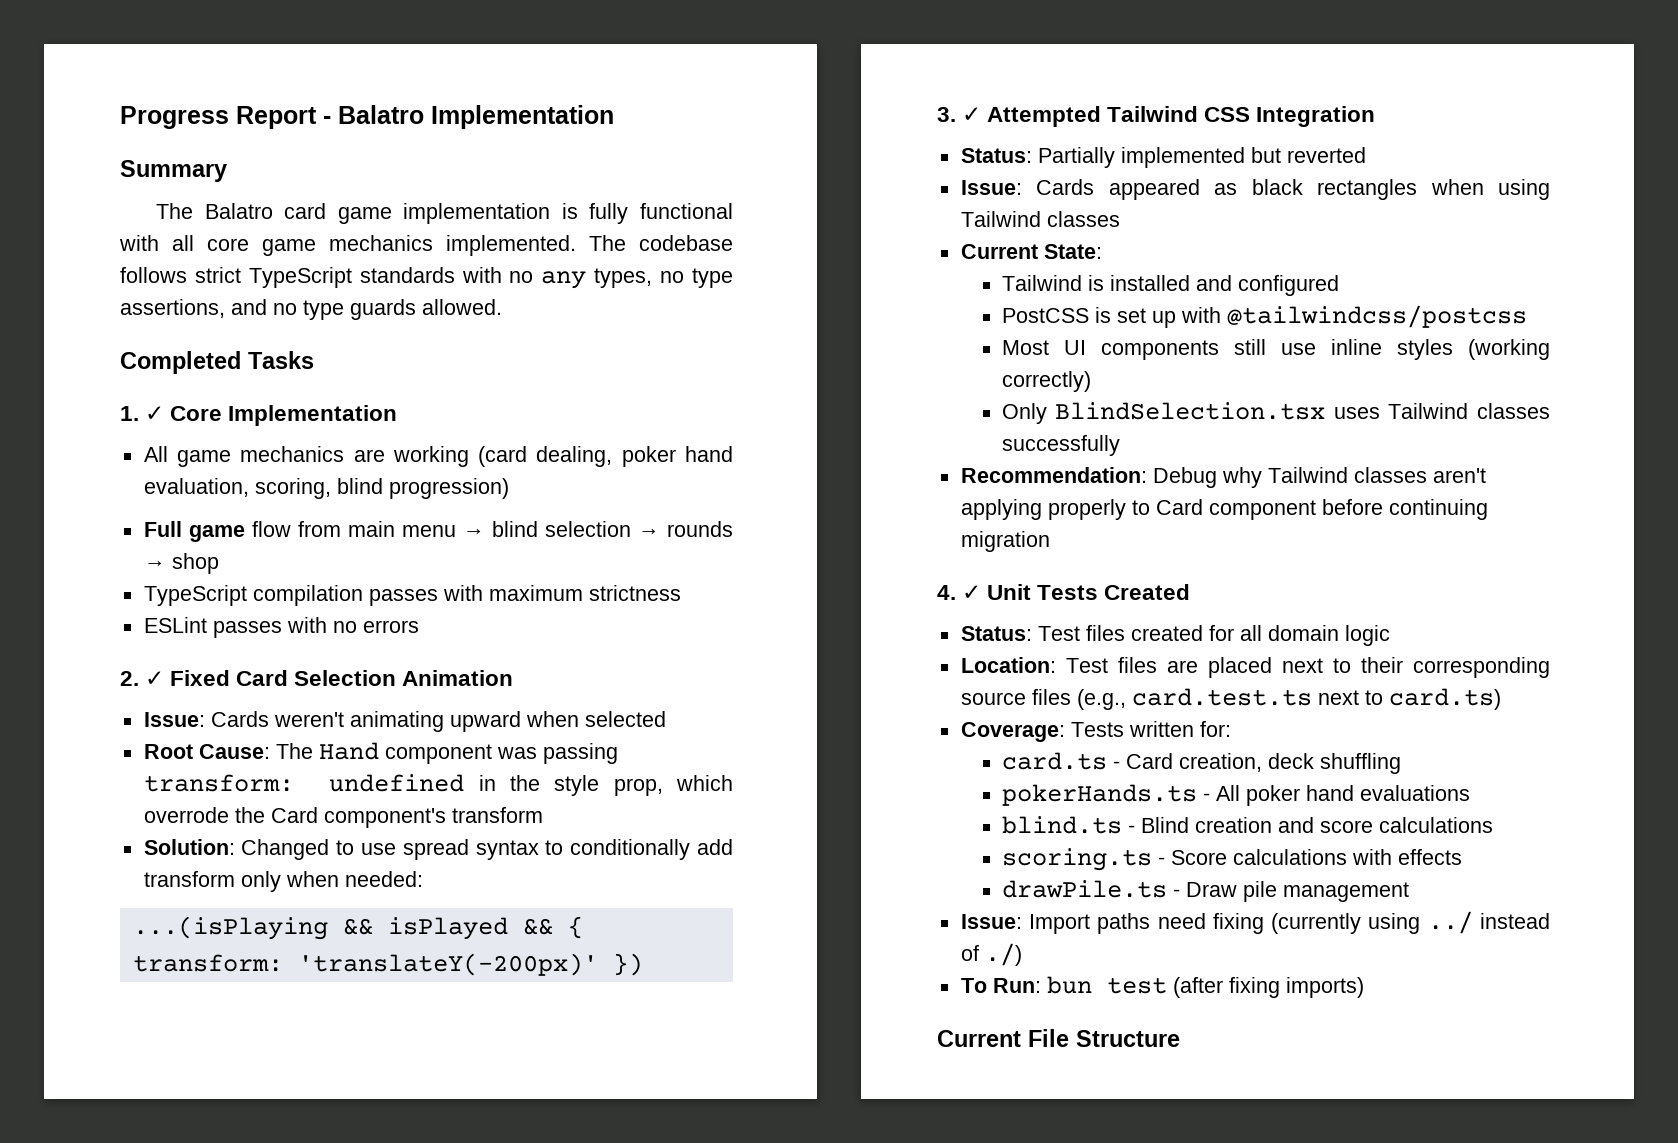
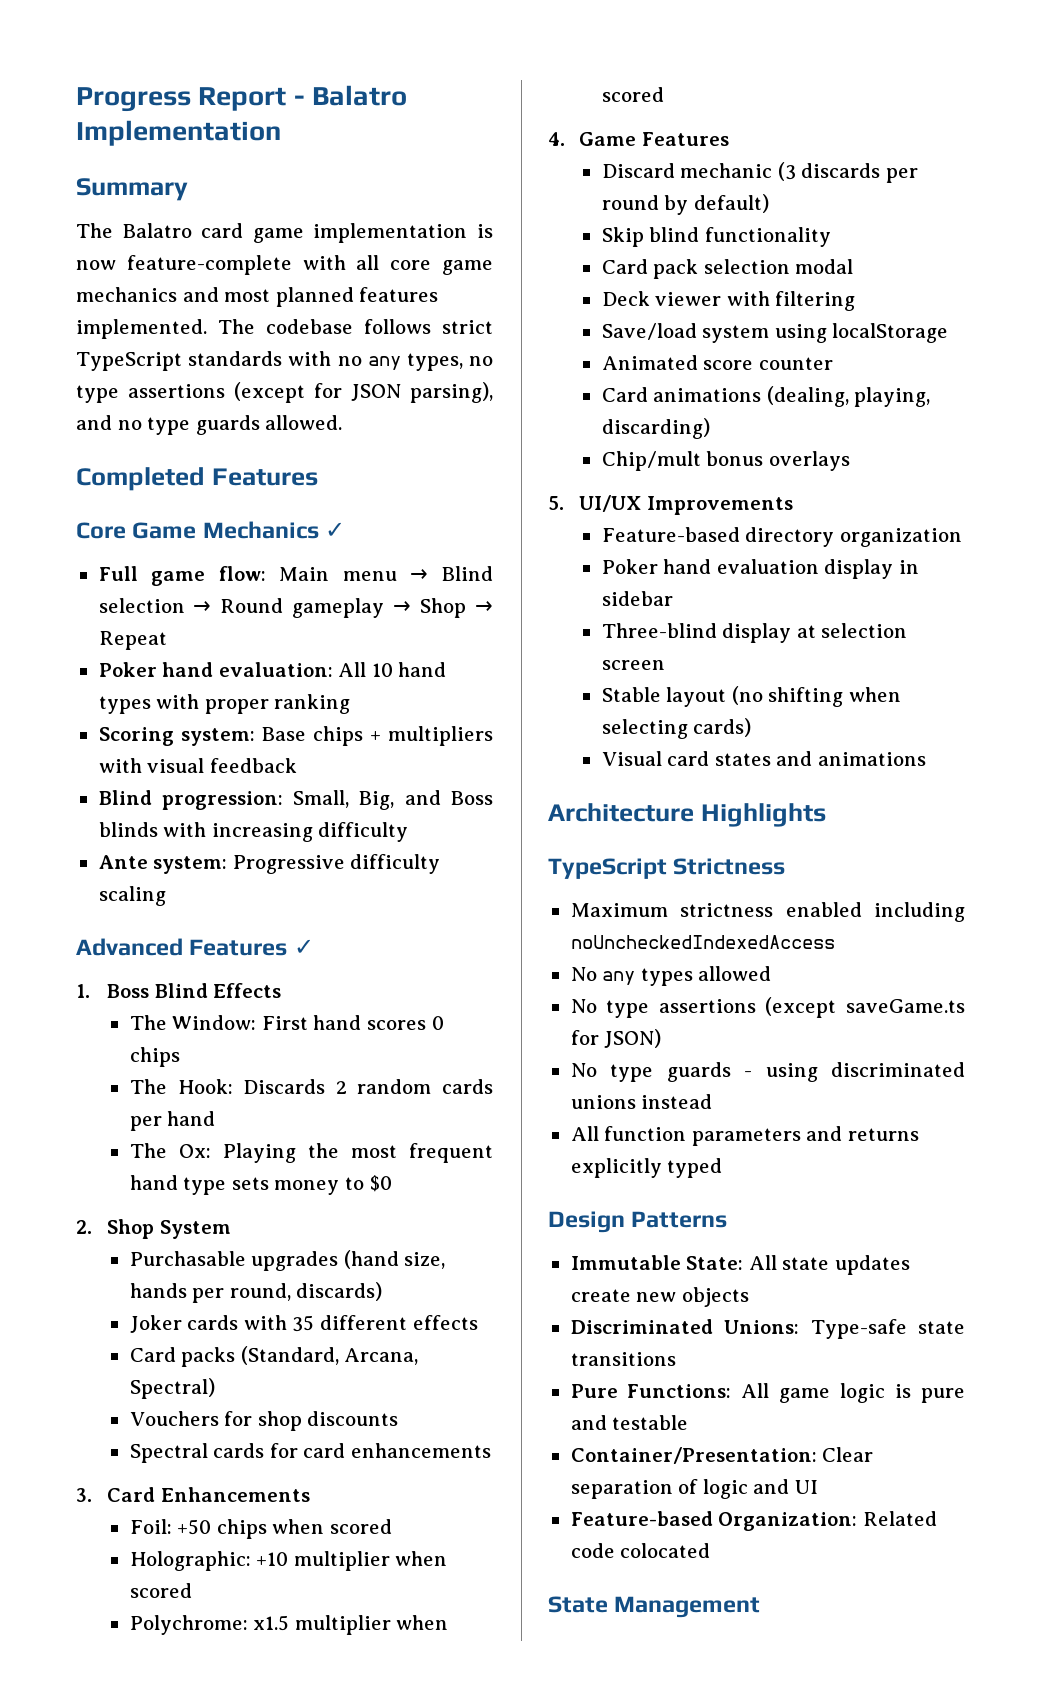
- The Balatro card game implementation is fully functional with all core game mechanics implemented.
+ The Balatro card game implementation is now feature-complete with all core game mechanics and most planned features implemented.
- The codebase follows strict TypeScript standards with no any types, no type assertions, and no type guards allowed.
+ The codebase follows strict TypeScript standards with no any types, no type assertions (except for JSON parsing), and no type guards allowed.
- Completed Tasks
- 1. ✓ Core Implementation
- All game mechanics are working (card dealing, poker hand evaluation, scoring, blind progression)
+ Completed Features
+ Core Game Mechanics ✓
- Full game flow from main menu → blind selection → rounds → shop
- TypeScript compilation passes with maximum strictness
- ESLint passes with no errors
- 2. ✓ Fixed Card Selection Animation
- Issue: Cards weren't animating upward when selected
- Root Cause: The Hand component was passing transform: undefined in the style prop, which overrode the Card component's transform
- Solution: Changed to use spread syntax to conditionally add transform only when needed:
- ...(isPlaying && isPlayed && { transform: 'translateY(-200px)' })
- 3. ✓ Attempted Tailwind CSS Integration
- Status: Partially implemented but reverted
- Issue: Cards appeared as black rectangles when using Tailwind classes
- Current State:
- Tailwind is installed and configured
- PostCSS is set up with @tailwindcss/postcss
- Most UI components still use inline styles (working correctly)
- Only BlindSelection.tsx uses Tailwind classes successfully
- Recommendation: Debug why Tailwind classes aren't applying properly to Card component before continuing migration
- 4. ✓ Unit Tests Created
- Status: Test files created for all domain logic
- Location: Test files are placed next to their corresponding source files (e.g., card.test.ts next to card.ts)
- Coverage: Tests written for:
- card.ts - Card creation, deck shuffling
- pokerHands.ts - All poker hand evaluations
- blind.ts - Blind creation and score calculations
- scoring.ts - Score calculations with effects
- drawPile.ts - Draw pile management
- Issue: Import paths need fixing (currently using ../ instead of ./)
- To Run: bun test (after fixing imports)
- Current File Structure
+ Full game flow: Main menu → Blind selection → Round gameplay → Shop → Repeat
+ Poker hand evaluation: All 10 hand types with proper ranking
+ Scoring system: Base chips + multipliers with visual feedback
+ Blind progression: Small, Big, and Boss blinds with increasing difficulty
+ Ante system: Progressive difficulty scaling
+ Advanced Features ✓
+ 1. Boss Blind Effects
+ The Window: First hand scores 0 chips
+ The Hook: Discards 2 random cards per hand
+ The Ox: Playing the most frequent hand type sets money to $0
+ 2. Shop System
+ Purchasable upgrades (hand size, hands per round, discards)
+ Joker cards with 35 different effects
+ Card packs (Standard, Arcana, Spectral)
+ Vouchers for shop discounts
+ Spectral cards for card enhancements
+ 3. Card Enhancements
+ Foil: +50 chips when scored
+ Holographic: +10 multiplier when scored
+ Polychrome: x1.5 multiplier when scored
+ 4. Game Features
+ Discard mechanic (3 discards per round by default)
+ Skip blind functionality
+ Card pack selection modal
+ Deck viewer with filtering
+ Save/load system using localStorage
+ Animated score counter
+ Card animations (dealing, playing, discarding)
+ Chip/mult bonus overlays
+ 5. UI/UX Improvements
+ Feature-based directory organization
+ Poker hand evaluation display in sidebar
+ Three-blind display at selection screen
+ Stable layout (no shifting when selecting cards)
+ Visual card states and animations
+ Architecture Highlights
+ TypeScript Strictness
+ Maximum strictness enabled including noUncheckedIndexedAccess
+ No any types allowed
+ No type assertions (except saveGame.ts for JSON)
+ No type guards - using discriminated unions instead
+ All function parameters and returns explicitly typed
+ Design Patterns
+ Immutable State: All state updates create new objects
+ Discriminated Unions: Type-safe state transitions
+ Pure Functions: All game logic is pure and testable
+ Container/Presentation: Clear separation of logic and UI
+ Feature-based Organization: Related code colocated
+ State Management

